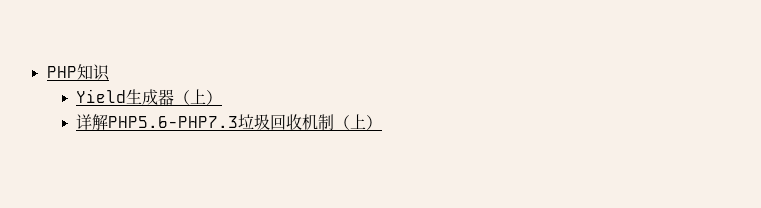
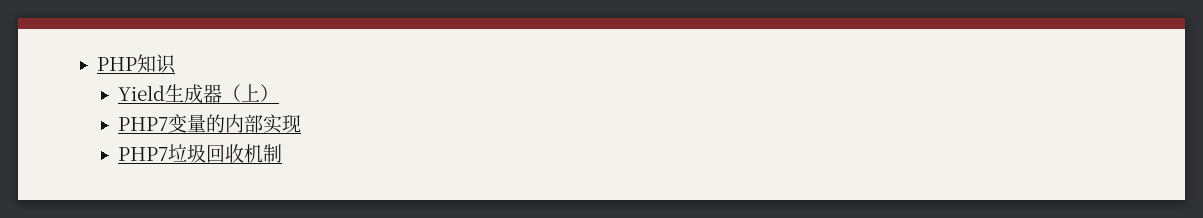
- 详解PHP5.6-PHP7.3垃圾回收机制（上）
+ PHP7变量的内部实现
+ PHP7垃圾回收机制

